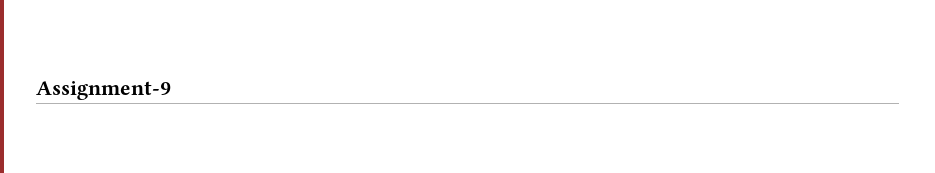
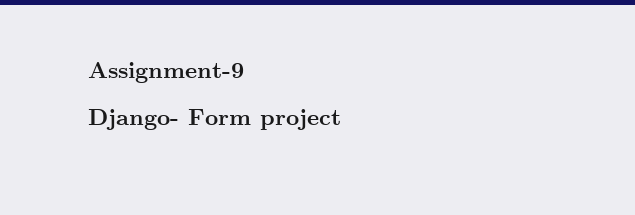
+ Django- Form project

